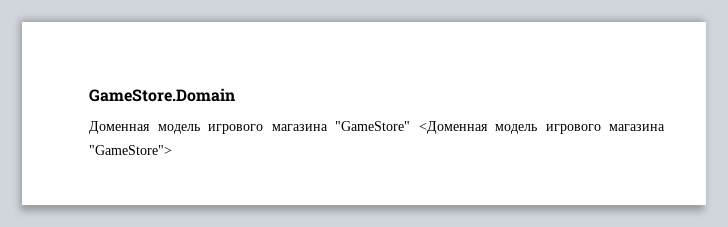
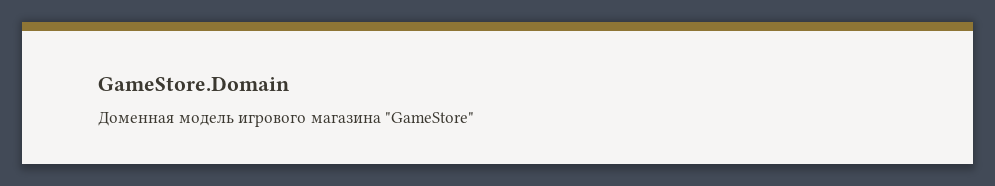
- Доменная модель игрового магазина "GameStore" <Доменная модель игрового магазина "GameStore">
+ Доменная модель игрового магазина "GameStore"

